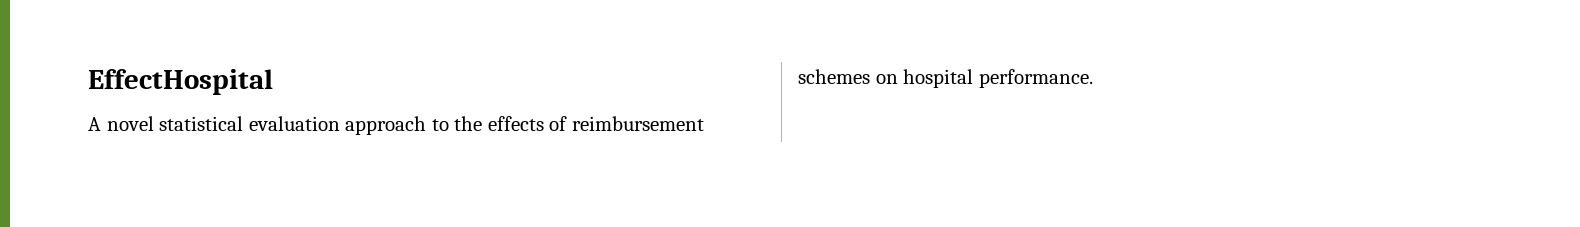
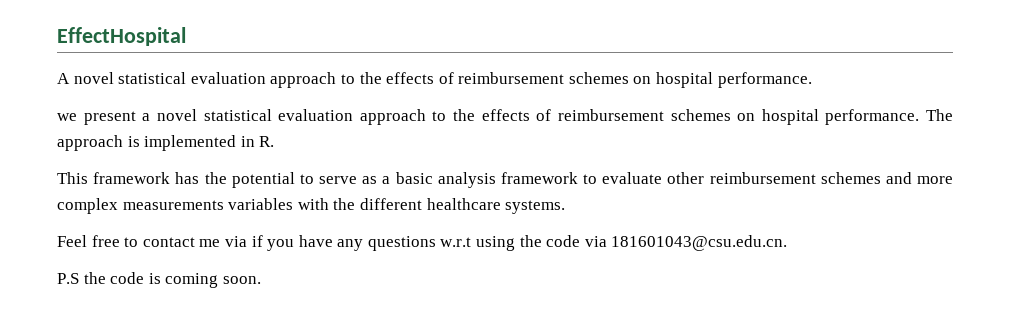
+ we present a novel statistical evaluation approach to the effects of reimbursement schemes on hospital performance. The approach is implemented in R.
+ This framework has the potential to serve as a basic analysis framework to evaluate other reimbursement schemes and more complex measurements variables with the different healthcare systems.
+ Feel free to contact me via if you have any questions w.r.t using the code via 181601043@csu.edu.cn.
+ P.S the code is coming soon.

